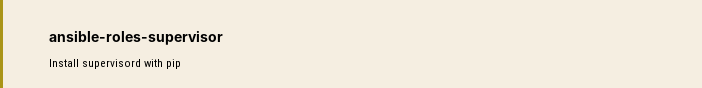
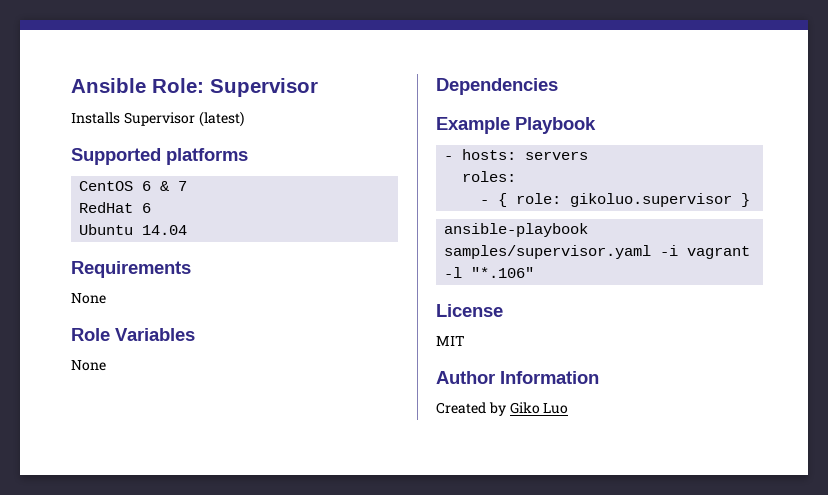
- ansible-roles-supervisor
- Install supervisord with pip
+ Ansible Role: Supervisor
+ Installs Supervisor (latest)
+ Supported platforms
+ CentOS 6 & 7
+ RedHat 6
+ Ubuntu 14.04
+ Requirements
+ None
+ Role Variables
+ None
+ Dependencies
+ Example Playbook
+ - hosts: servers
+ roles:
+ - { role: gikoluo.supervisor }
+ ansible-playbook samples/supervisor.yaml -i vagrant -l "*.106"
+ License
+ MIT
+ Author Information
+ Created by Giko Luo

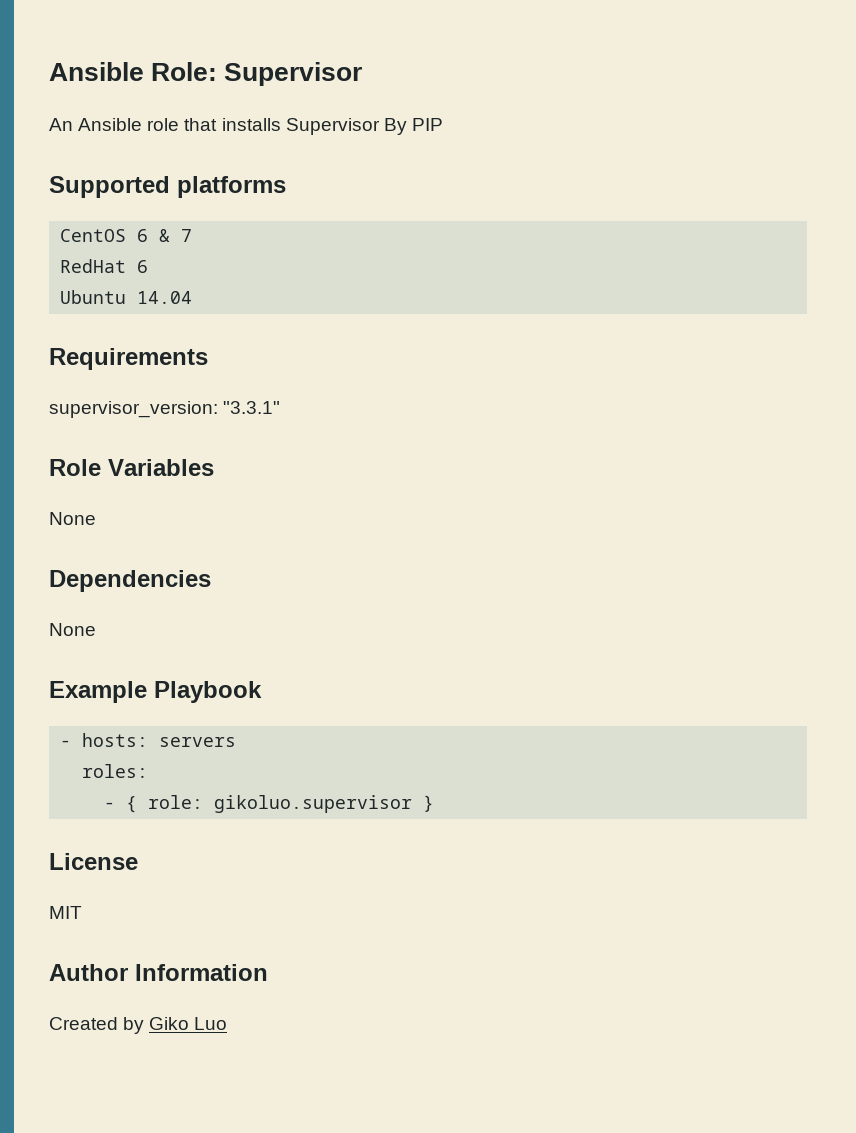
- Installs Supervisor (latest)
+ An Ansible role that installs Supervisor By PIP
  Requirements
- None
+ supervisor_version: "3.3.1"
  Dependencies
+ None
- ansible-playbook samples/supervisor.yaml -i vagrant -l "*.106"

